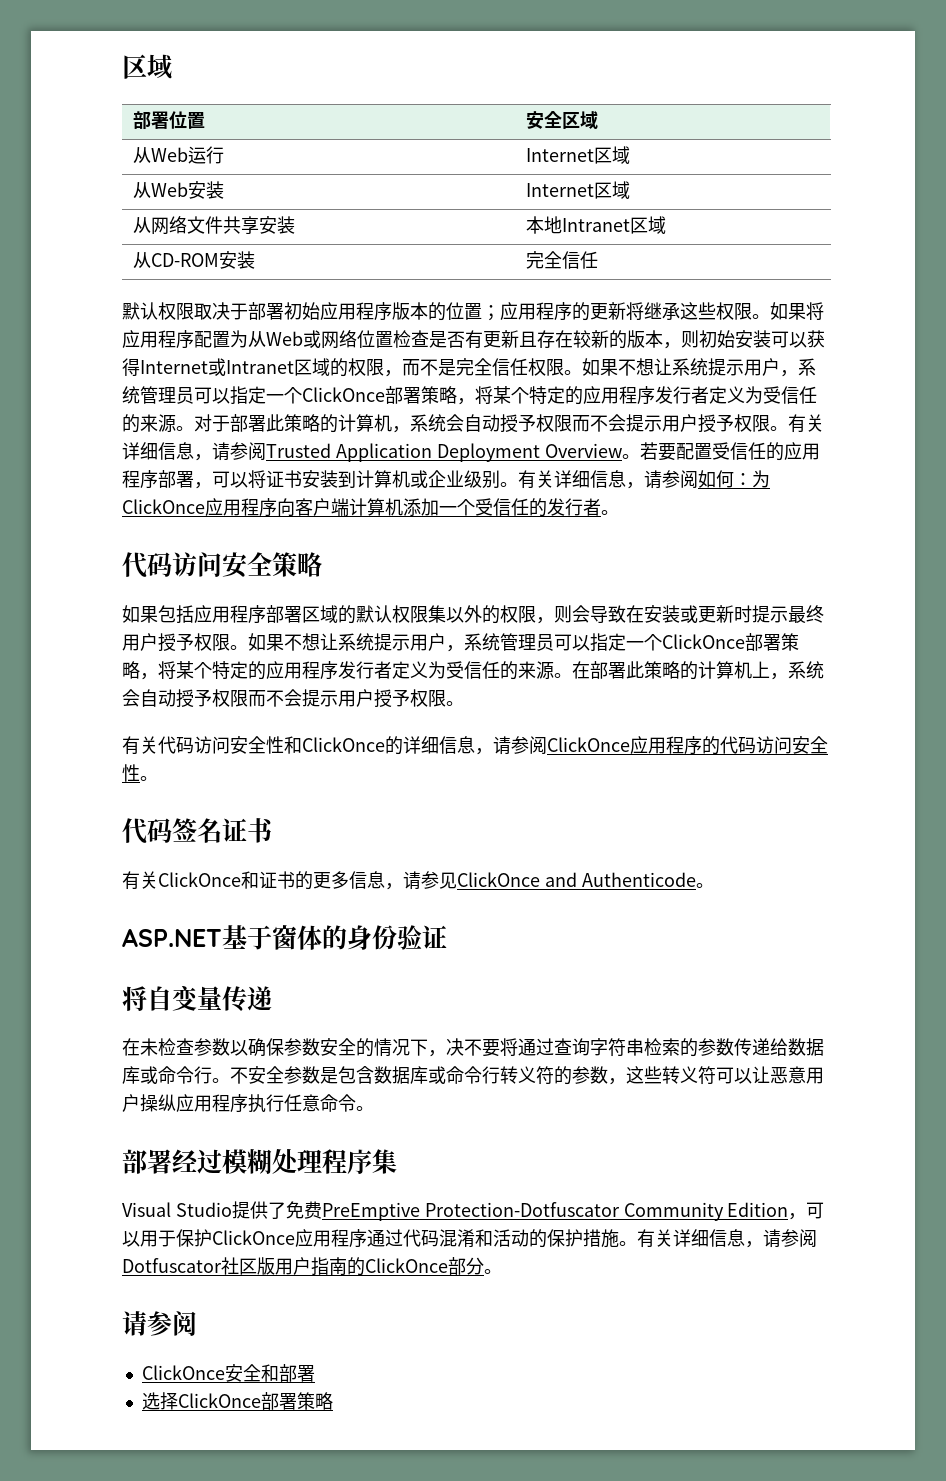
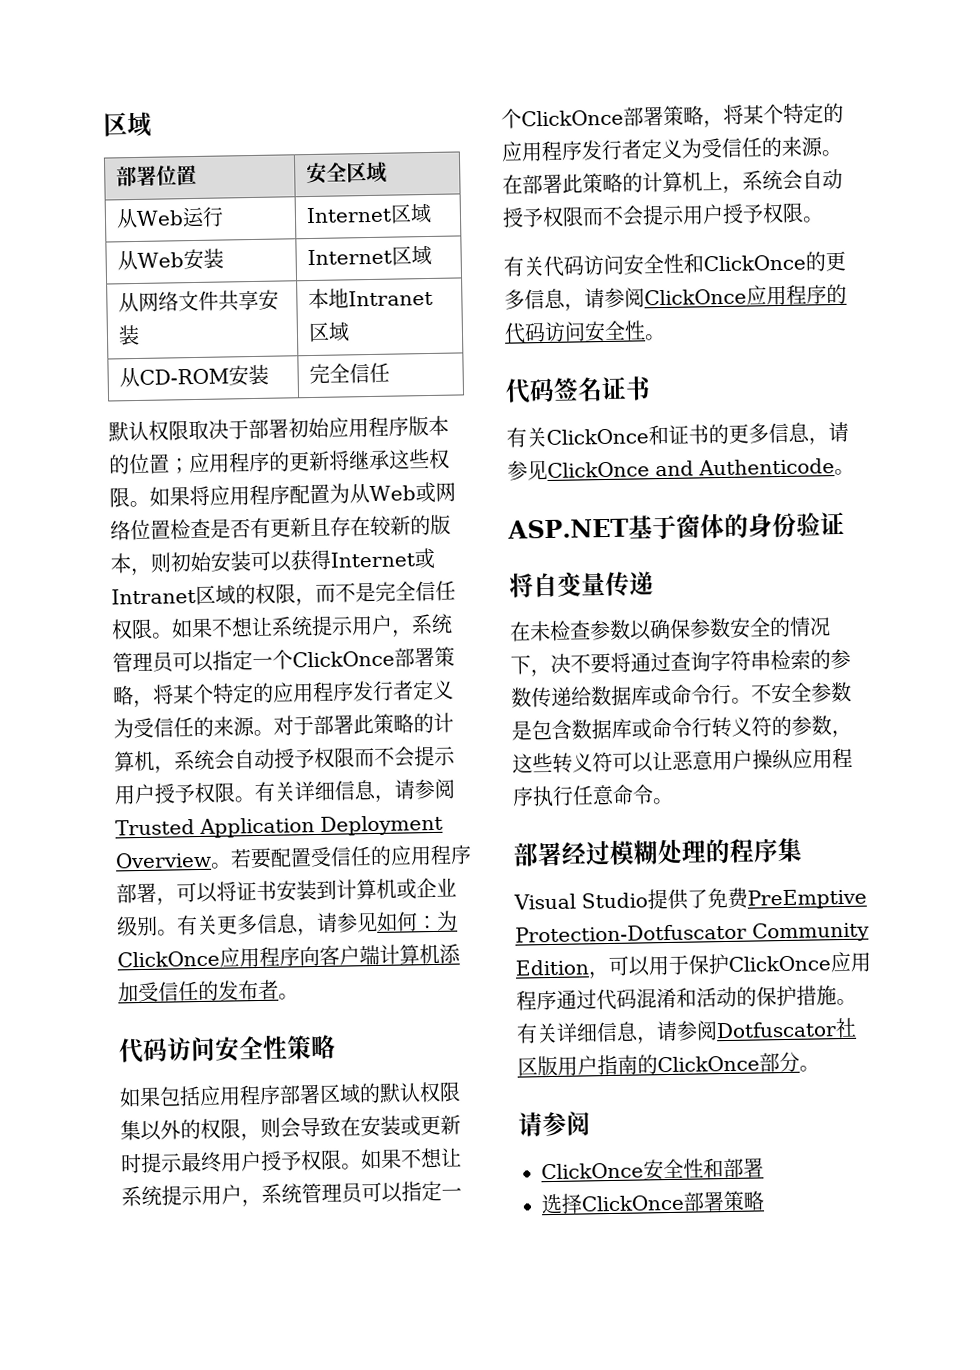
- 有关详细信息，请参阅如何：为ClickOnce应用程序向客户端计算机添加一个受信任的发行者。
+ 有关更多信息，请参见如何：为ClickOnce应用程序向客户端计算机添加受信任的发布者。
- 代码访问安全策略
+ 代码访问安全性策略
- 有关代码访问安全性和ClickOnce的详细信息，请参阅ClickOnce应用程序的代码访问安全性。
+ 有关代码访问安全性和ClickOnce的更多信息，请参阅ClickOnce应用程序的代码访问安全性。
- 部署经过模糊处理程序集
+ 部署经过模糊处理的程序集
- ClickOnce安全和部署
+ ClickOnce安全性和部署

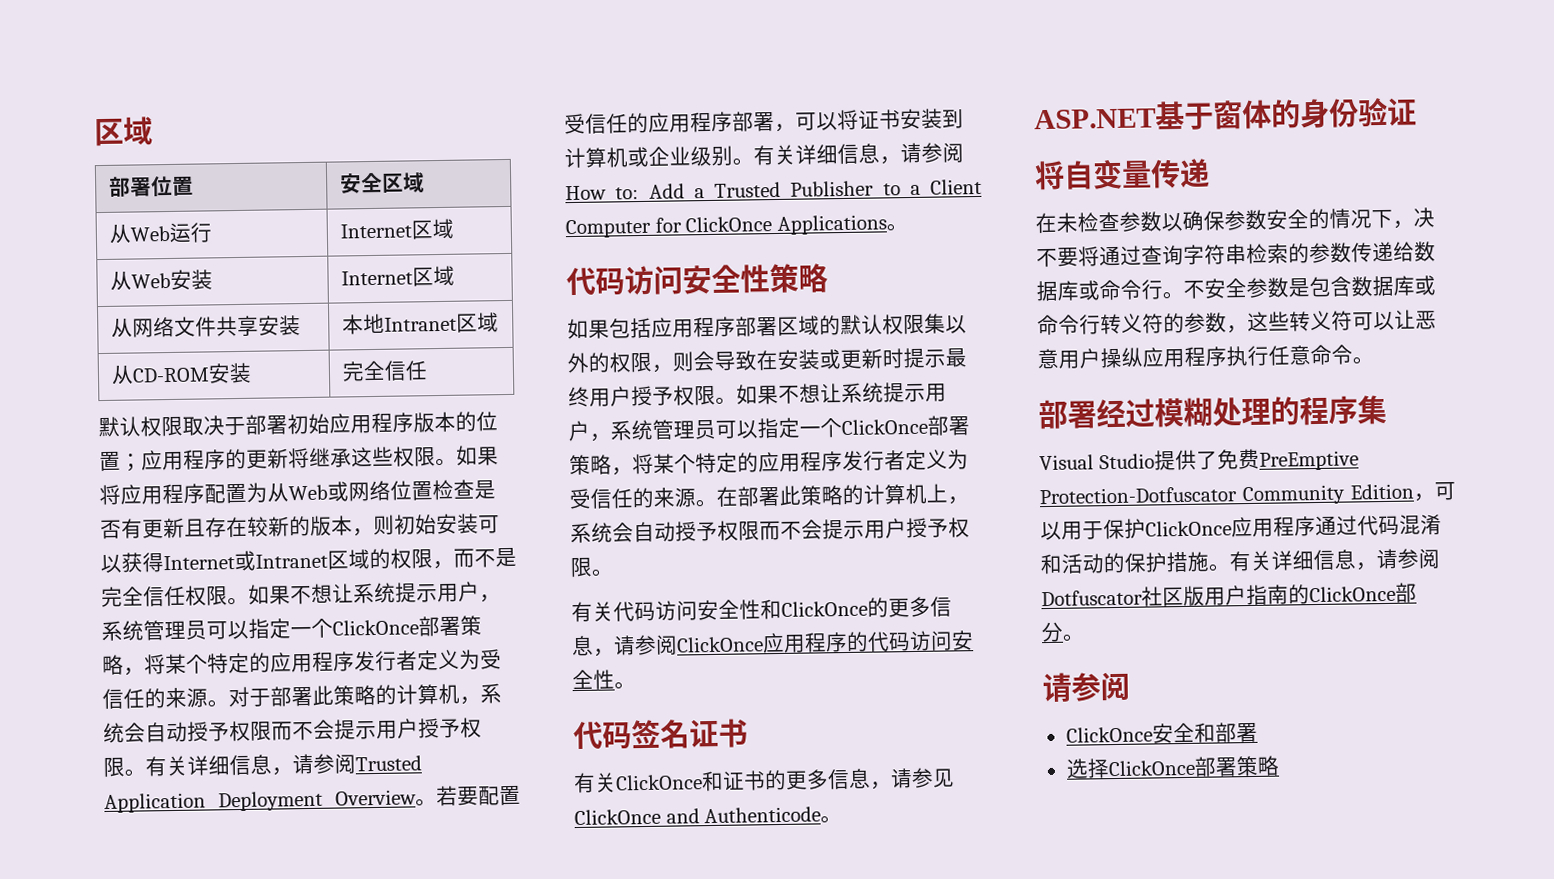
- 有关更多信息，请参见如何：为ClickOnce应用程序向客户端计算机添加受信任的发布者。
+ 有关详细信息，请参阅How to: Add a Trusted Publisher to a Client Computer for ClickOnce Applications。
- ClickOnce安全性和部署
+ ClickOnce安全和部署

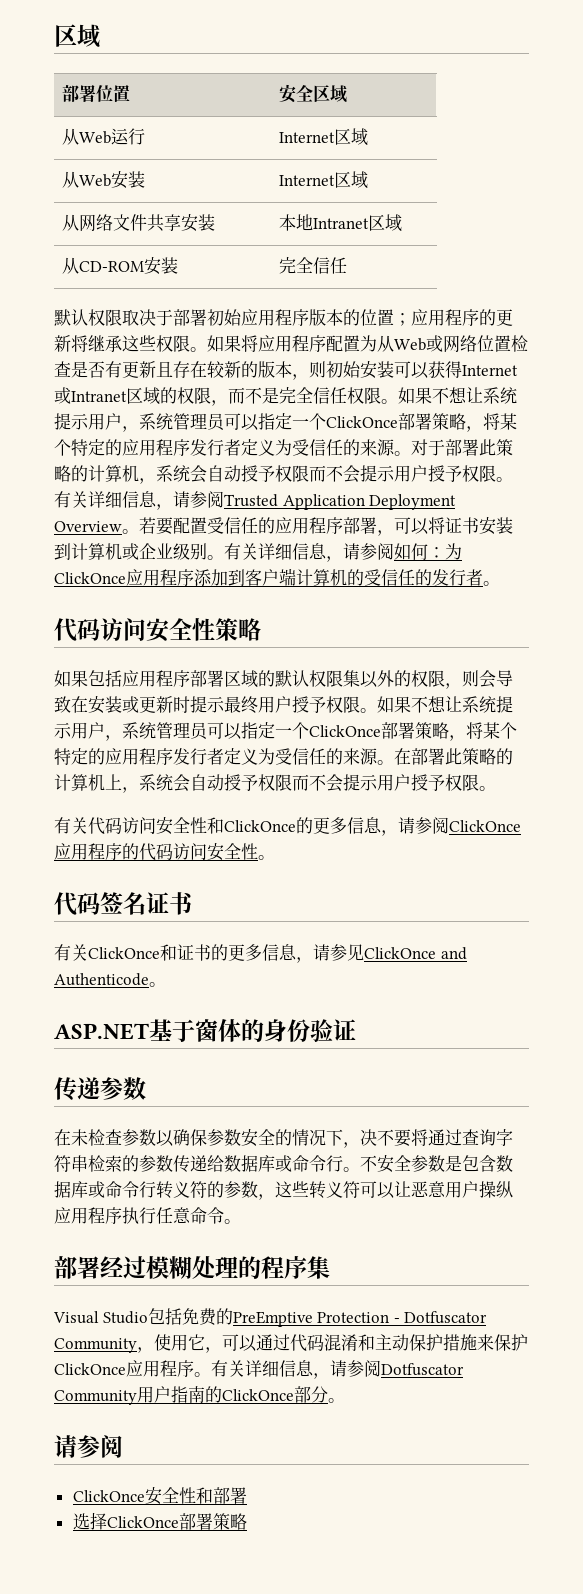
- 有关详细信息，请参阅How to: Add a Trusted Publisher to a Client Computer for ClickOnce Applications。
+ 有关详细信息，请参阅如何：为ClickOnce应用程序添加到客户端计算机的受信任的发行者。
- 将自变量传递
+ 传递参数
- Visual Studio提供了免费PreEmptive Protection-Dotfuscator Community Edition，可以用于保护ClickOnce应用程序通过代码混淆和活动的保护措施。
+ Visual Studio包括免费的PreEmptive Protection - Dotfuscator Community，使用它，可以通过代码混淆和主动保护措施来保护ClickOnce应用程序。
- 有关详细信息，请参阅Dotfuscator社区版用户指南的ClickOnce部分。
+ 有关详细信息，请参阅Dotfuscator Community用户指南的ClickOnce部分。
- ClickOnce安全和部署
+ ClickOnce安全性和部署

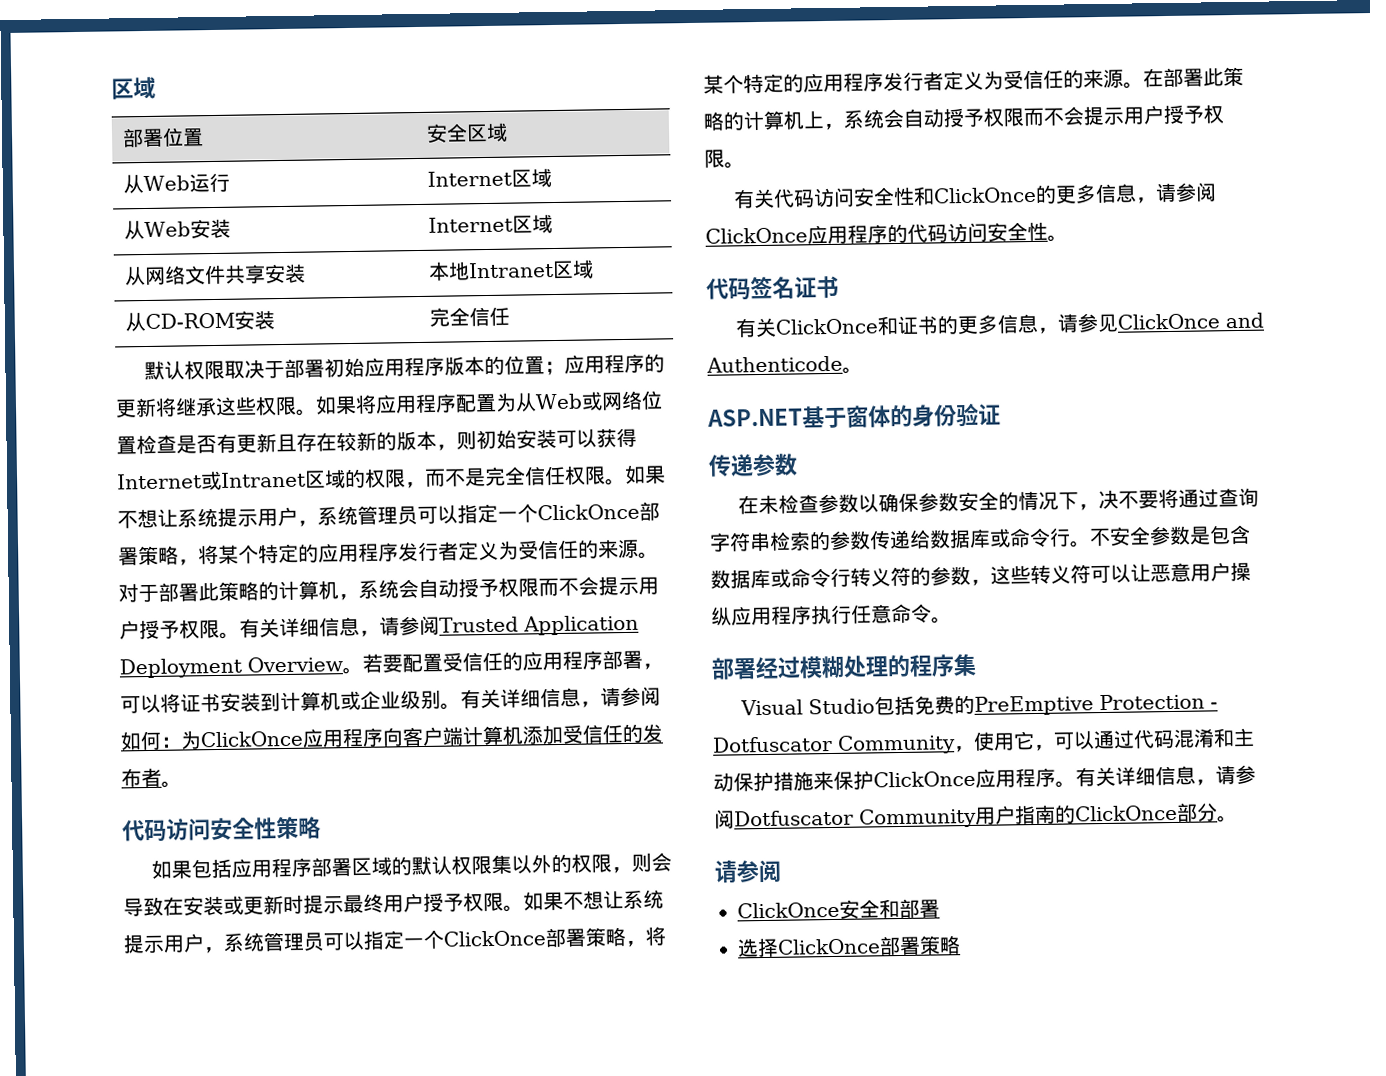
- 有关详细信息，请参阅如何：为ClickOnce应用程序添加到客户端计算机的受信任的发行者。
+ 有关详细信息，请参阅如何：为ClickOnce应用程序向客户端计算机添加受信任的发布者。
- ClickOnce安全性和部署
+ ClickOnce安全和部署

